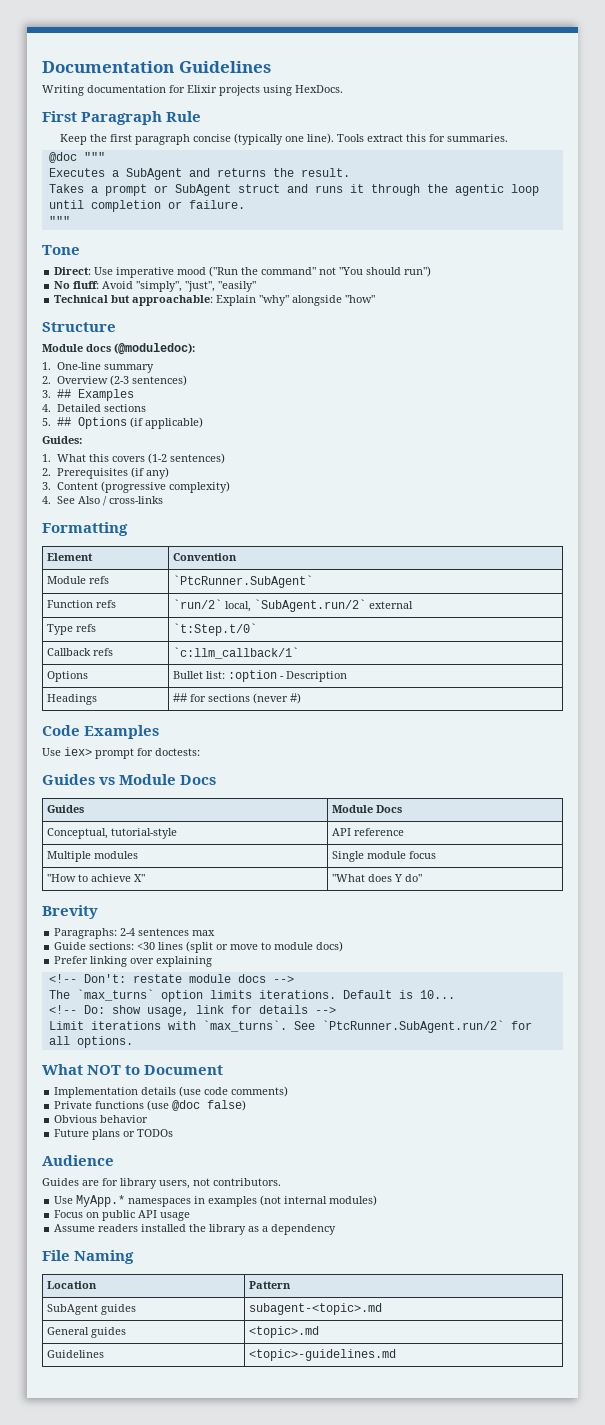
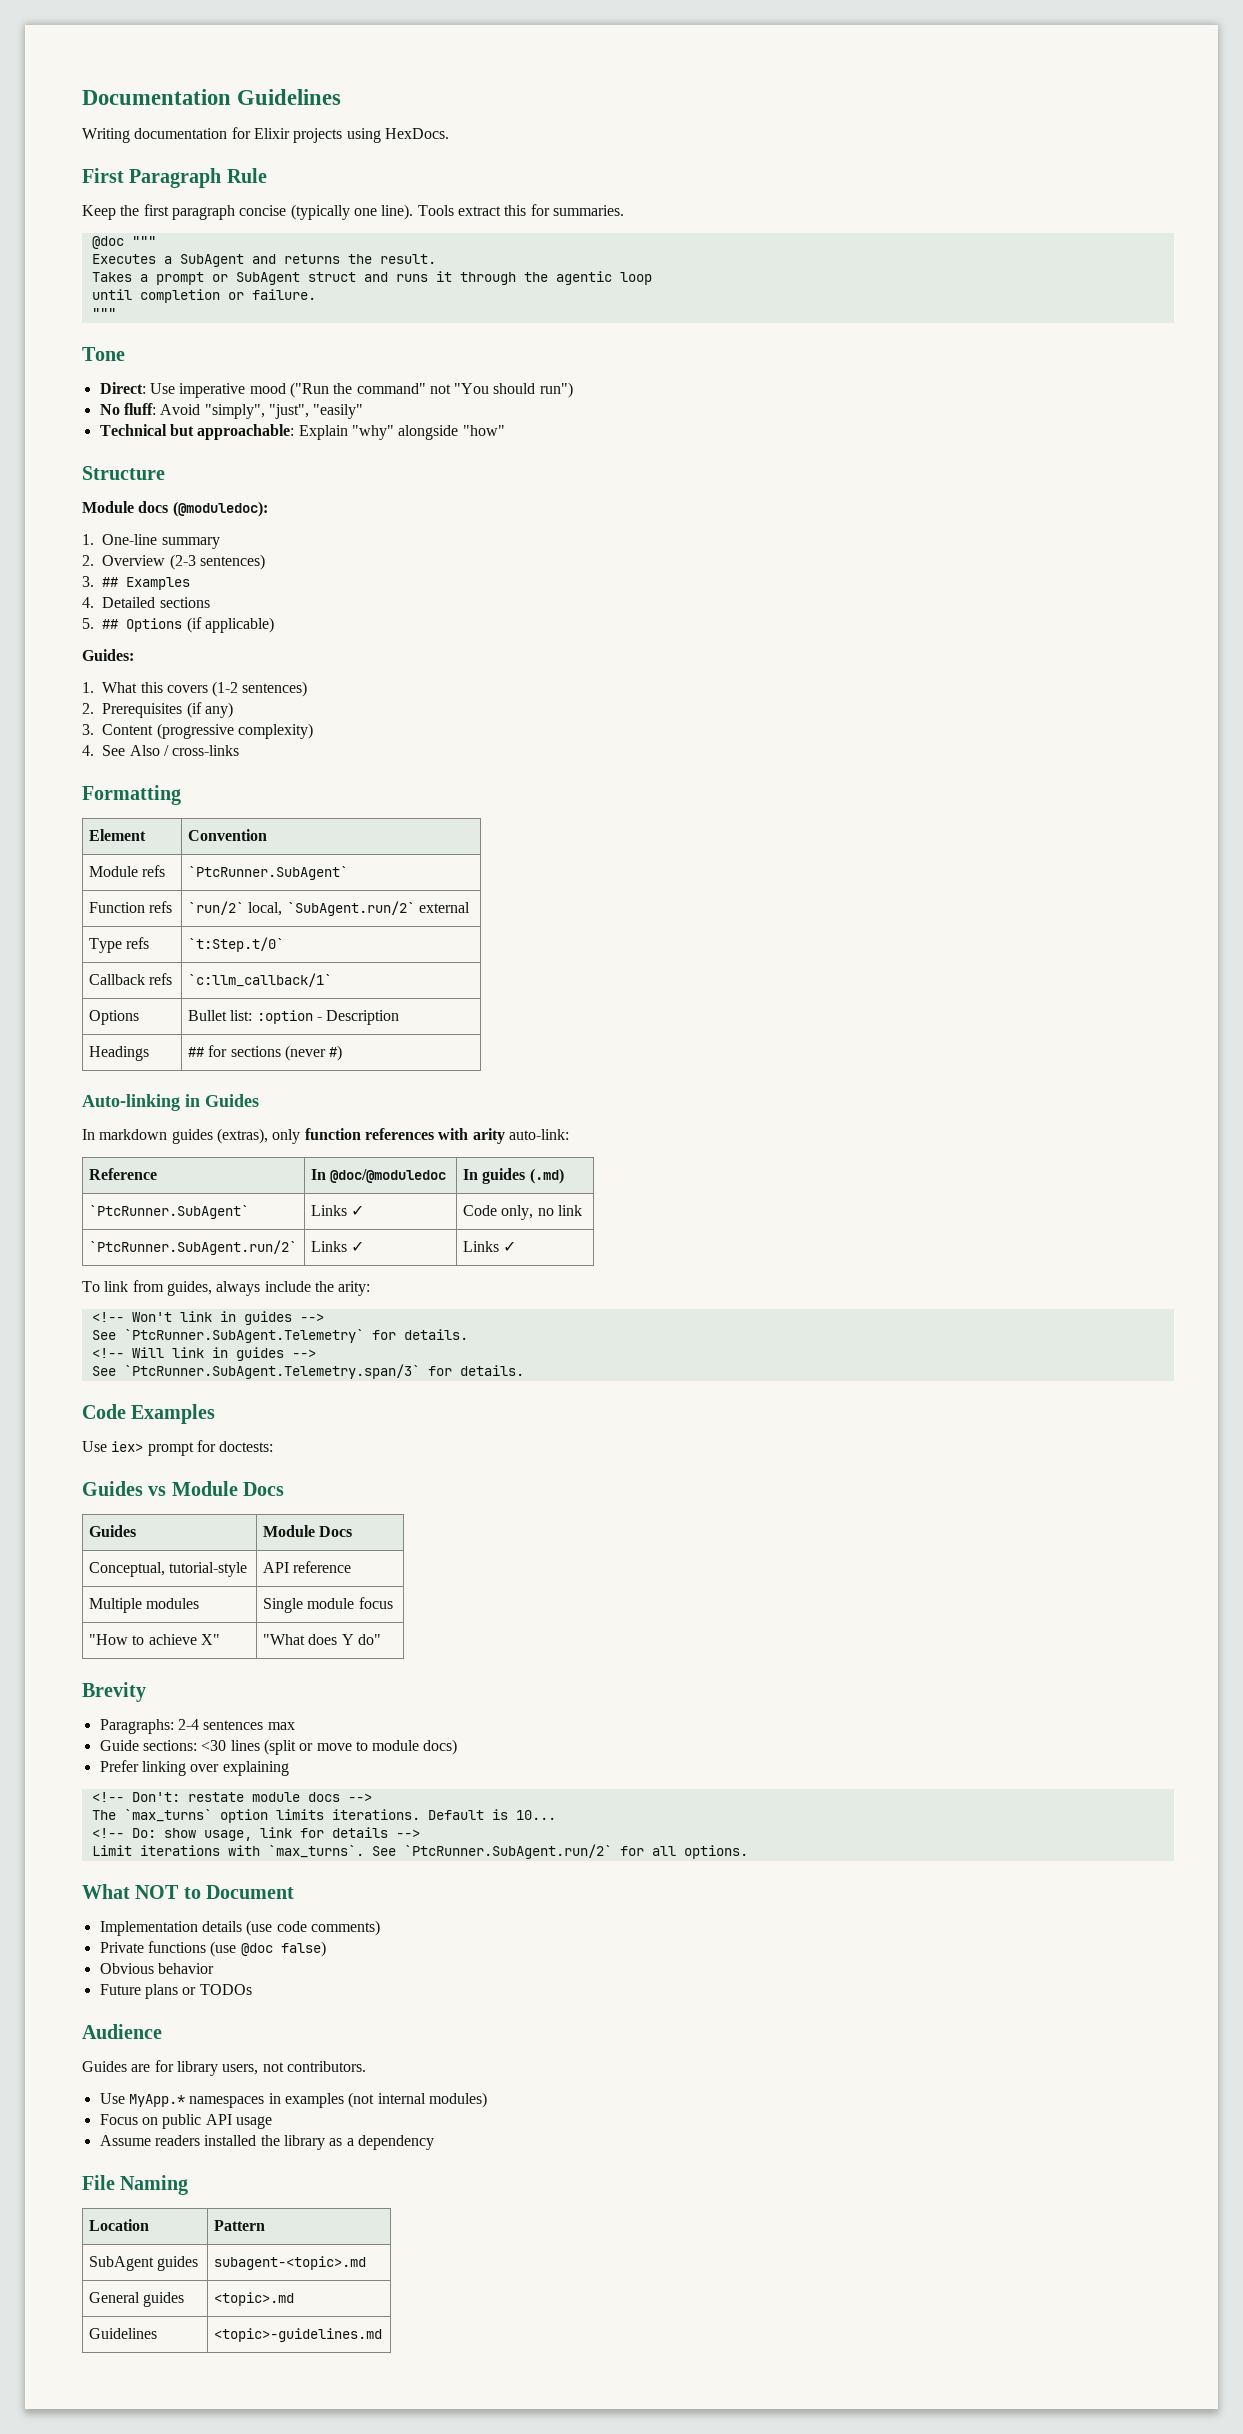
+ Auto-linking in Guides
+ In markdown guides (extras), only function references with arity auto-link:
+ Reference | In @doc/@moduledoc | In guides (.md)
+ `PtcRunner.SubAgent` | Links ✓ | Code only, no link
+ `PtcRunner.SubAgent.run/2` | Links ✓ | Links ✓
+ To link from guides, always include the arity:
+ <!-- Won't link in guides -->
+ See `PtcRunner.SubAgent.Telemetry` for details.
+ <!-- Will link in guides -->
+ See `PtcRunner.SubAgent.Telemetry.span/3` for details.

